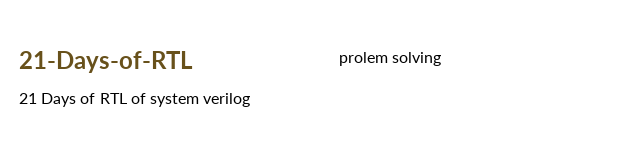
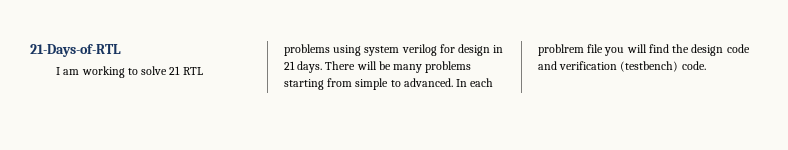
- 21 Days of RTL of system verilog prolem solving
+ I am working to solve 21 RTL problems using system verilog for design in 21 days. There will be many problems starting from simple to advanced. In each problrem file you will find the design code and verification (testbench) code.

